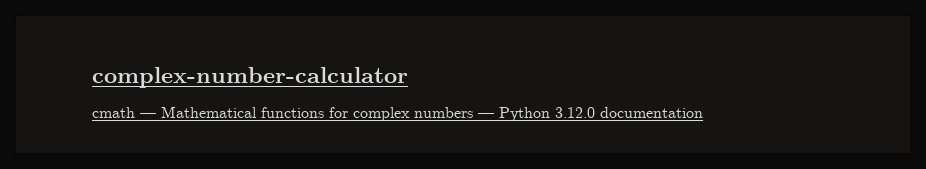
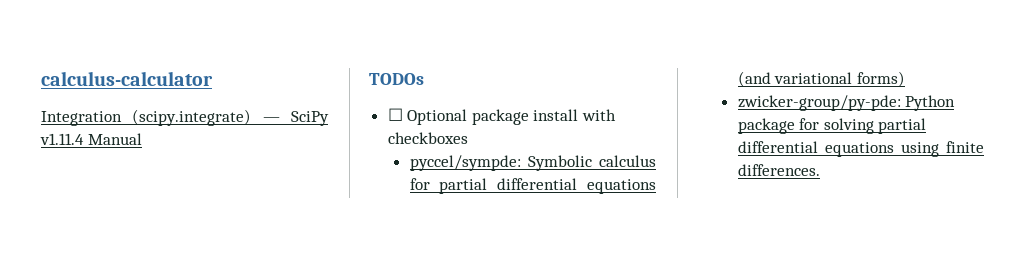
- complex-number-calculator
- cmath — Mathematical functions for complex numbers — Python 3.12.0 documentation
+ calculus-calculator
+ Integration (scipy.integrate) — SciPy v1.11.4 Manual
+ TODOs
+ ☐ Optional package install with checkboxes
+ pyccel/sympde: Symbolic calculus for partial differential equations (and variational forms)
+ zwicker-group/py-pde: Python package for solving partial differential equations using finite differences.

